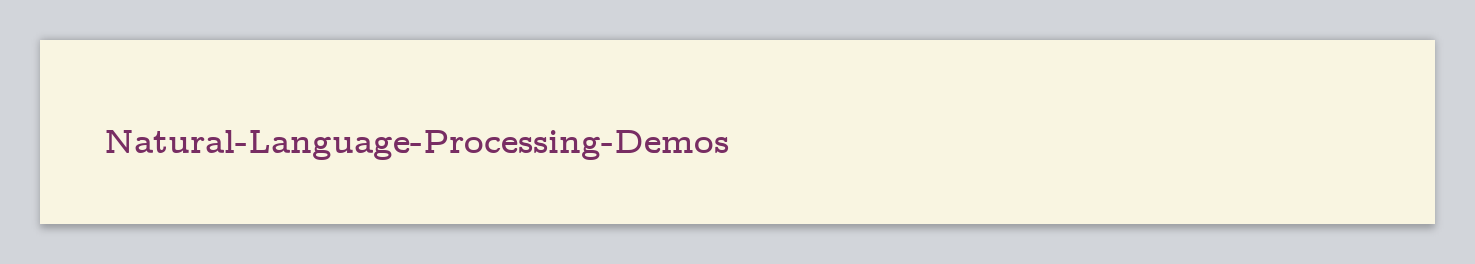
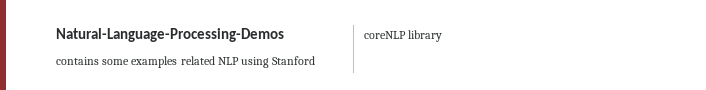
+ contains some examples related NLP using Stanford coreNLP library

